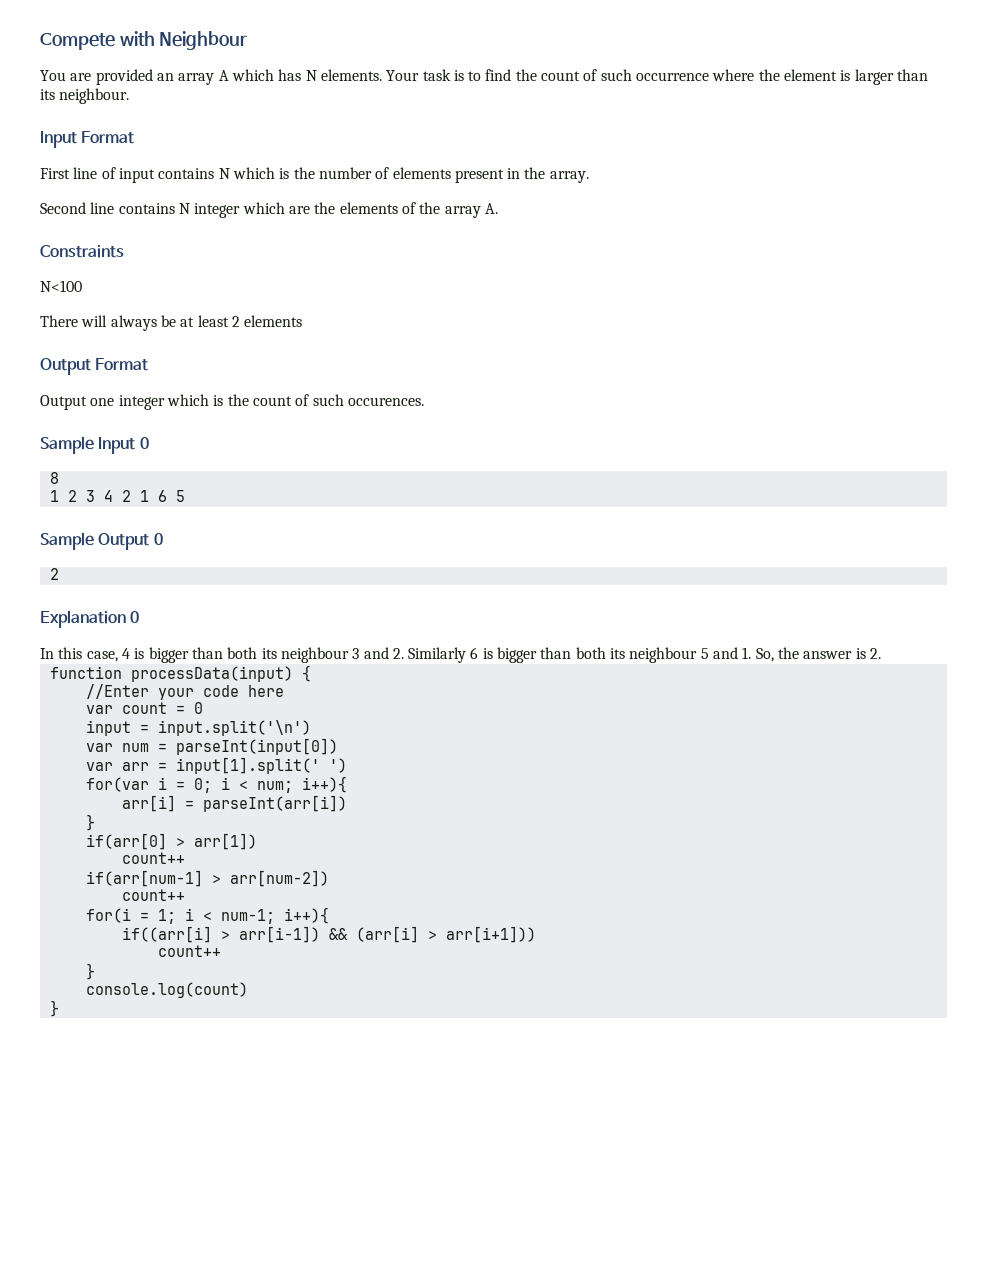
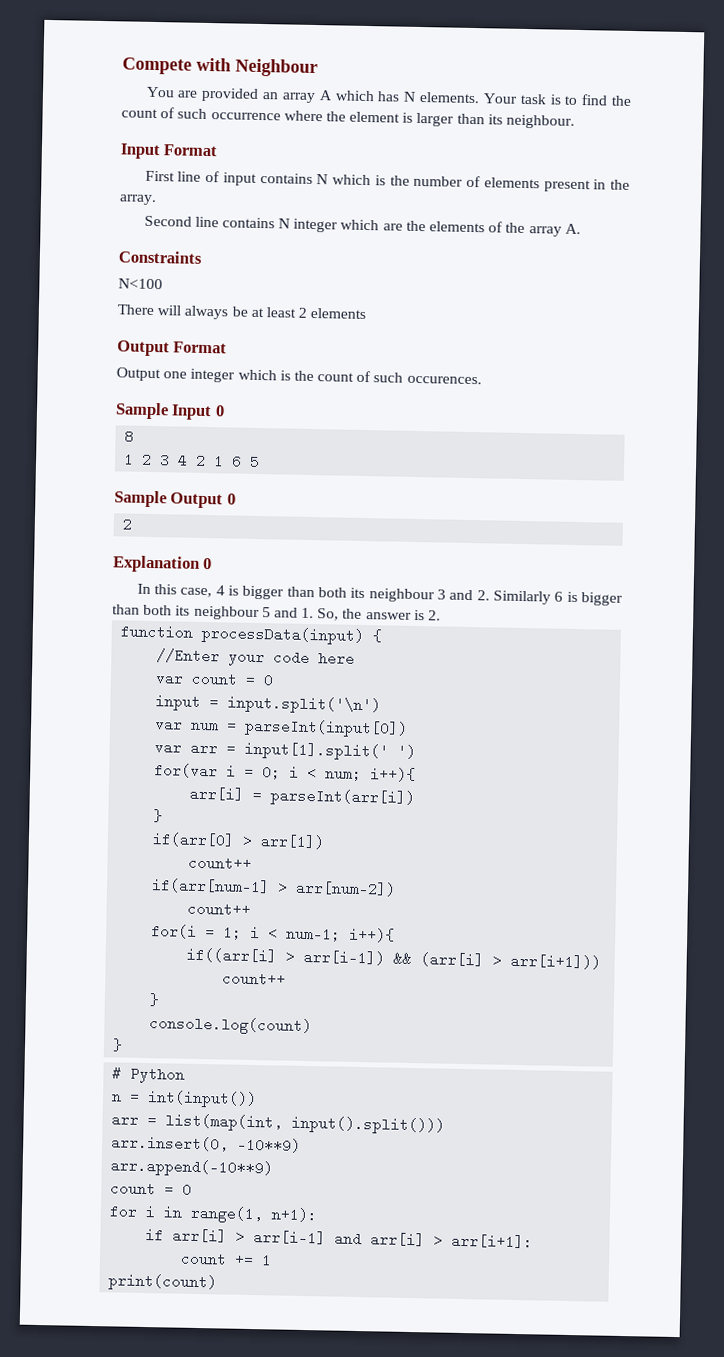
+ # Python
+ n = int(input())
+ arr = list(map(int, input().split()))
+ arr.insert(0, -10**9)
+ arr.append(-10**9)
+ count = 0
+ for i in range(1, n+1):
+ if arr[i] > arr[i-1] and arr[i] > arr[i+1]:
+ count += 1
+ print(count)

